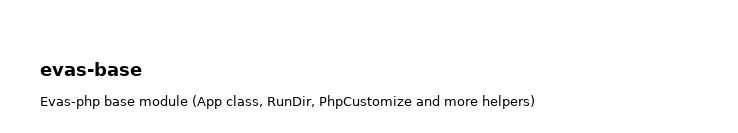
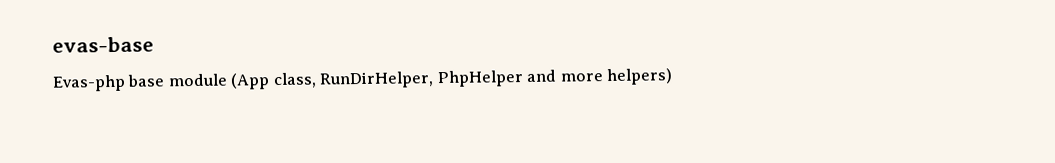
- Evas-php base module (App class, RunDir, PhpCustomize and more helpers)
+ Evas-php base module (App class, RunDirHelper, PhpHelper and more helpers)

